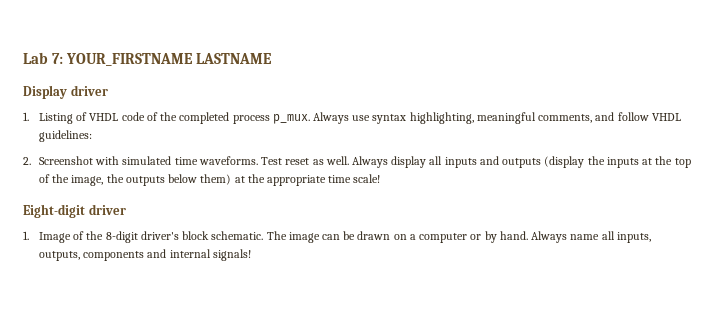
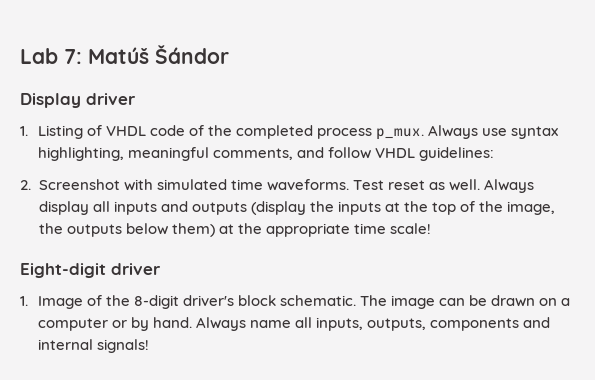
- Lab 7: YOUR_FIRSTNAME LASTNAME
+ Lab 7: Matúš Šándor

